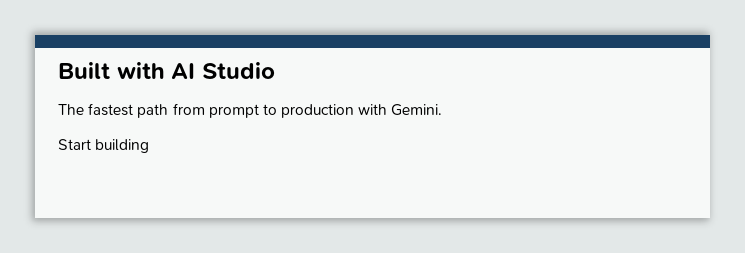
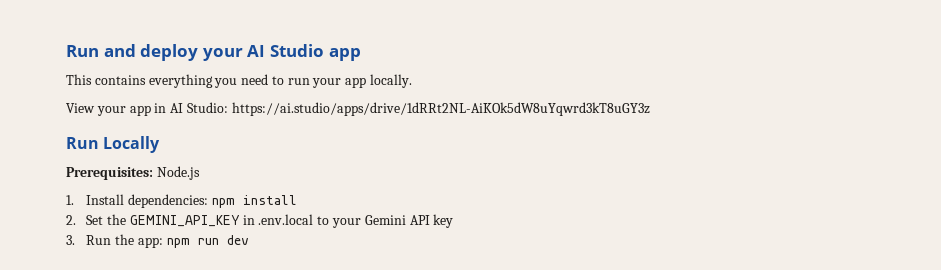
- Built with AI Studio
- The fastest path from prompt to production with Gemini.
- Start building
+ Run and deploy your AI Studio app
+ This contains everything you need to run your app locally.
+ View your app in AI Studio: https://ai.studio/apps/drive/1dRRt2NL-AiKOk5dW8uYqwrd3kT8uGY3z
+ Run Locally
+ Prerequisites: Node.js
+ 1. Install dependencies: npm install
+ 2. Set the GEMINI_API_KEY in .env.local to your Gemini API key
+ 3. Run the app: npm run dev

